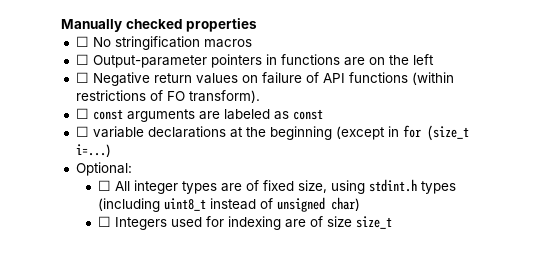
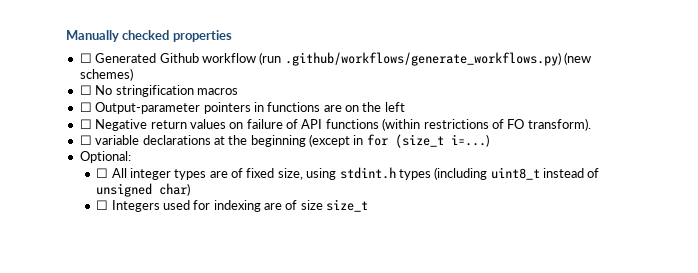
+ ☐ Generated Github workflow (run .github/workflows/generate_workflows.py) (new schemes)
- ☐ const arguments are labeled as const

